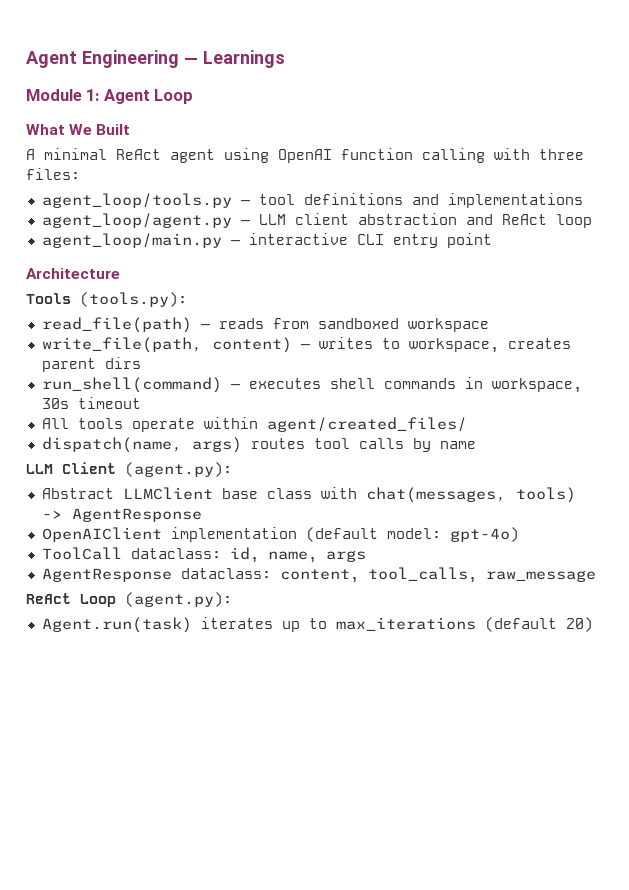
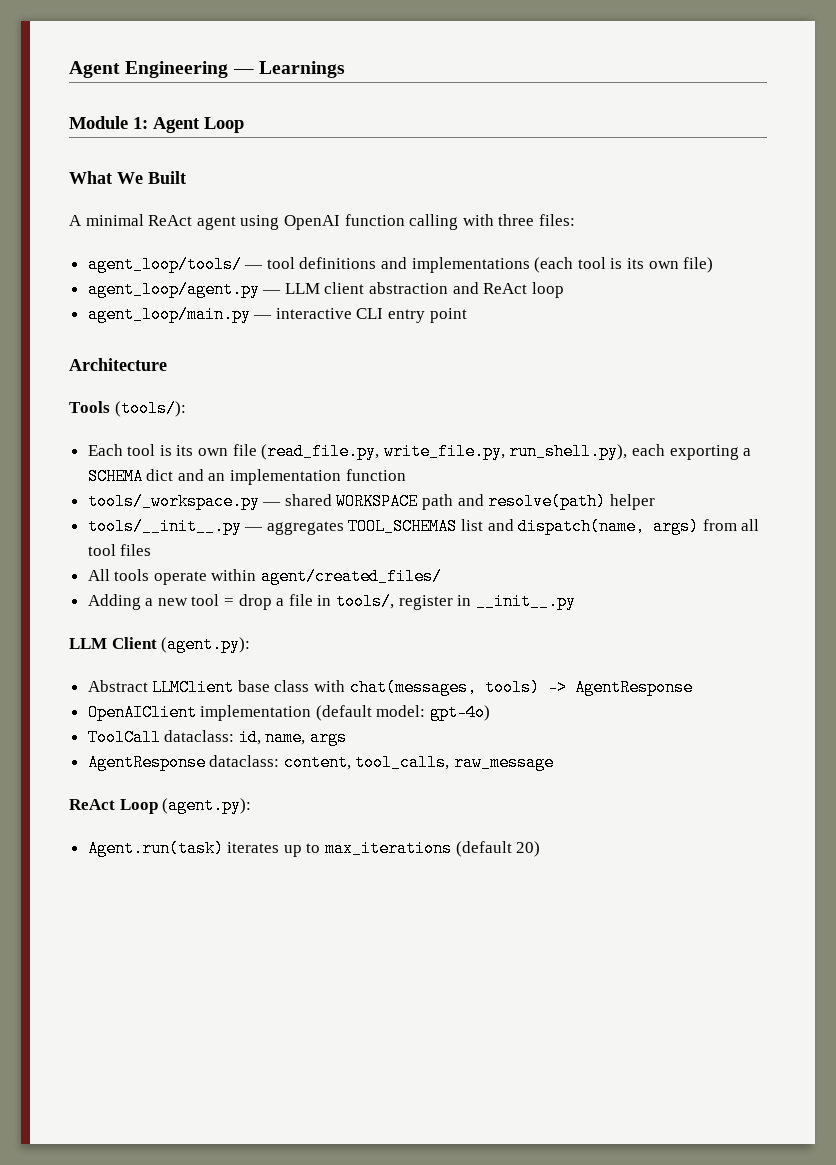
- agent_loop/tools.py — tool definitions and implementations
+ agent_loop/tools/ — tool definitions and implementations (each tool is its own file)
- Tools (tools.py):
- read_file(path) — reads from sandboxed workspace
- write_file(path, content) — writes to workspace, creates parent dirs
- run_shell(command) — executes shell commands in workspace, 30s timeout
+ Tools (tools/):
+ Each tool is its own file (read_file.py, write_file.py, run_shell.py), each exporting a SCHEMA dict and an implementation function
+ tools/_workspace.py — shared WORKSPACE path and resolve(path) helper
+ tools/__init__.py — aggregates TOOL_SCHEMAS list and dispatch(name, args) from all tool files
- dispatch(name, args) routes tool calls by name
+ Adding a new tool = drop a file in tools/, register in __init__.py

